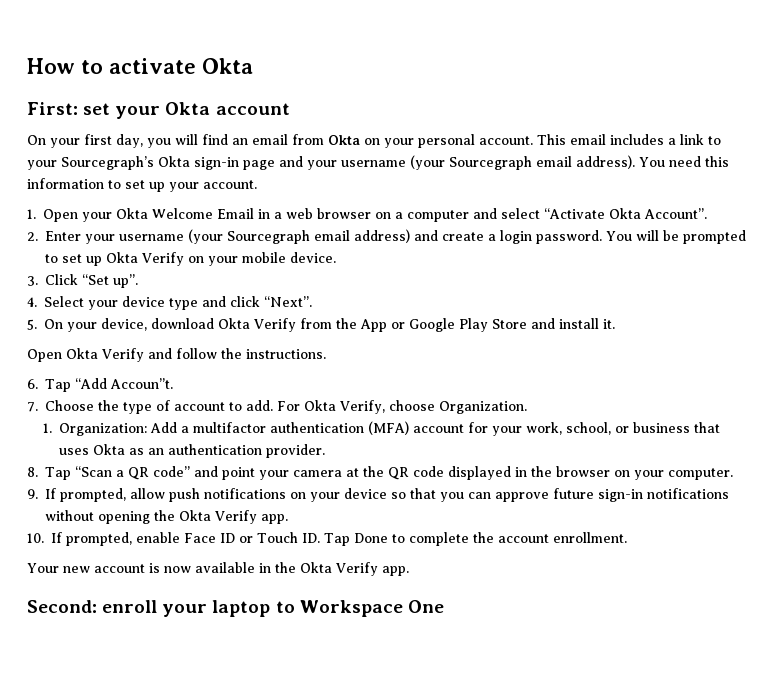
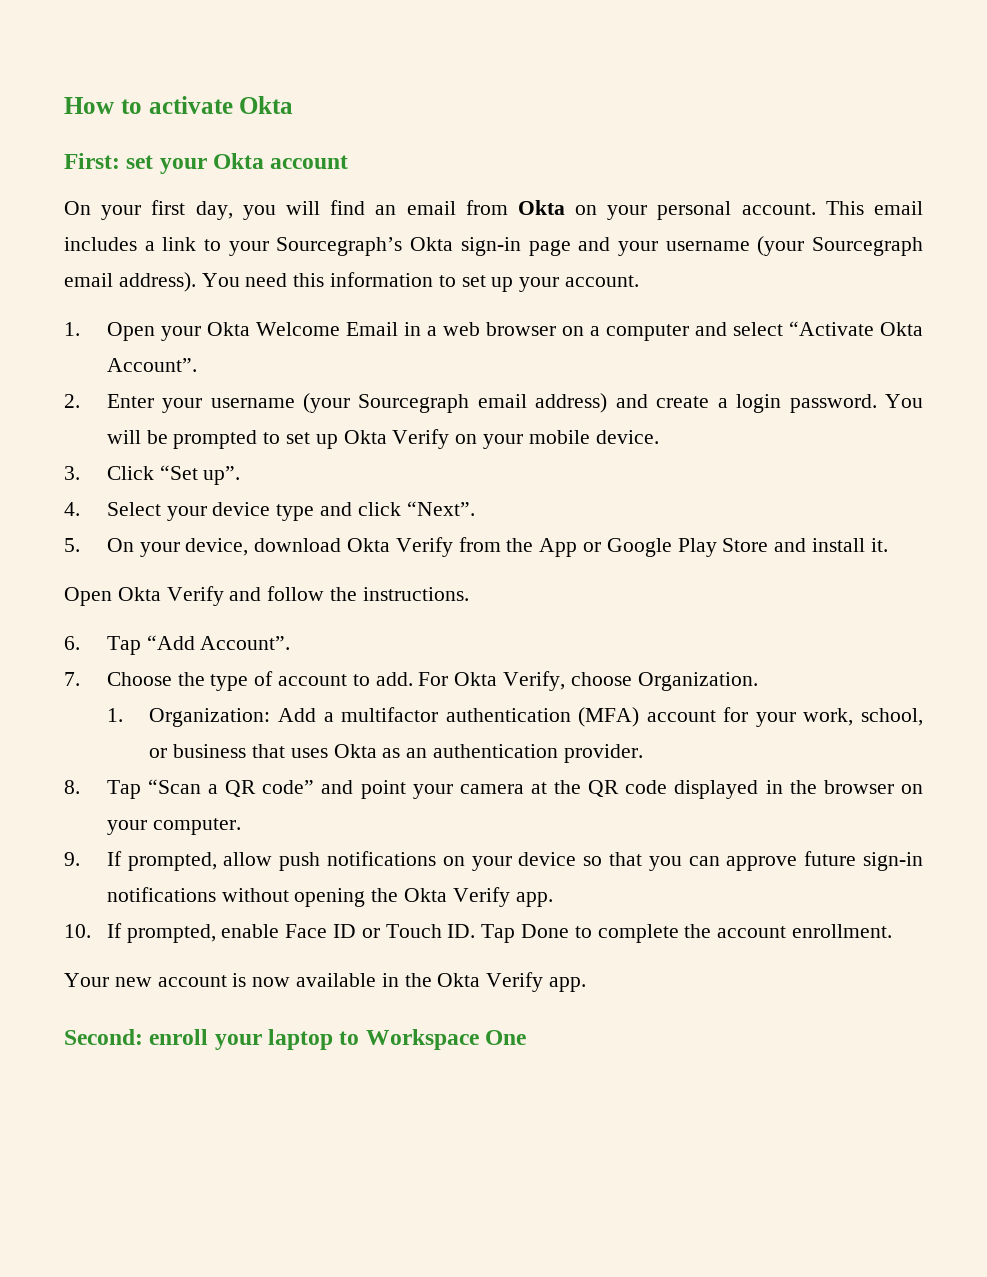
- 6. Tap “Add Accoun”t.
+ 6. Tap “Add Account”.

